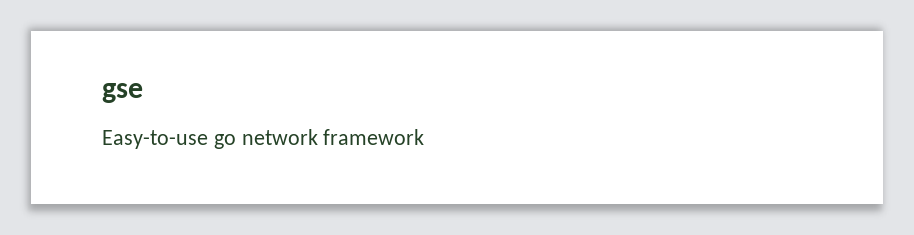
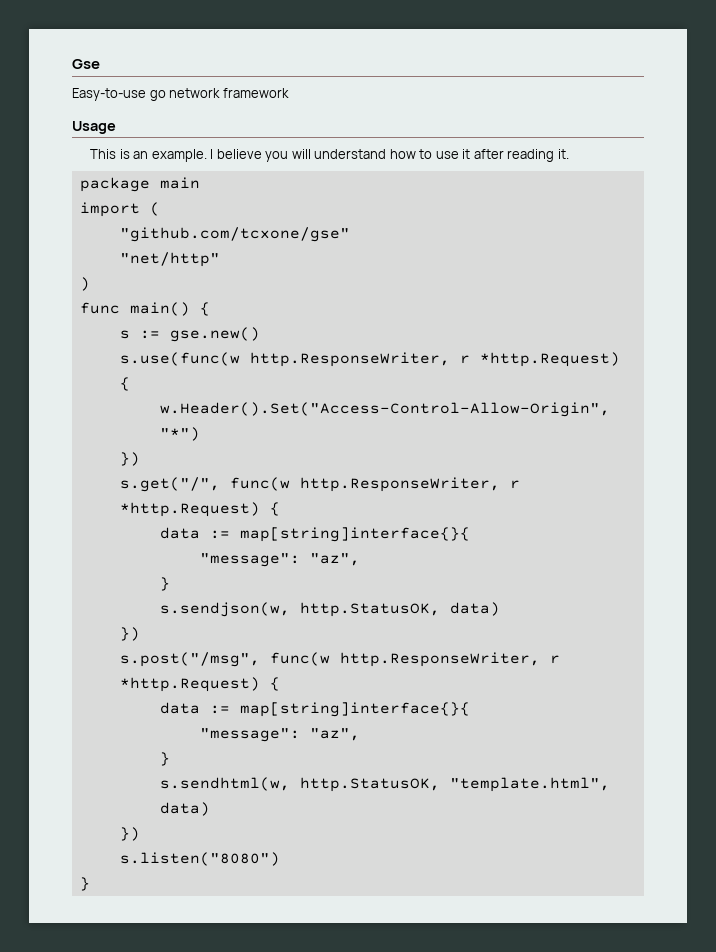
- gse
+ Gse
+ Usage
+ This is an example. I believe you will understand how to use it after reading it.
+ package main
+ import (
+ "github.com/tcxone/gse"
+ "net/http"
+ )
+ func main() {
+ s := gse.new()
+ s.use(func(w http.ResponseWriter, r *http.Request) {
+ w.Header().Set("Access-Control-Allow-Origin", "*")
+ })
+ s.get("/", func(w http.ResponseWriter, r *http.Request) {
+ data := map[string]interface{}{
+ "message": "az",
+ }
+ s.sendjson(w, http.StatusOK, data)
+ })
+ s.post("/msg", func(w http.ResponseWriter, r *http.Request) {
+ data := map[string]interface{}{
+ "message": "az",
+ }
+ s.sendhtml(w, http.StatusOK, "template.html", data)
+ })
+ s.listen("8080")
+ }

